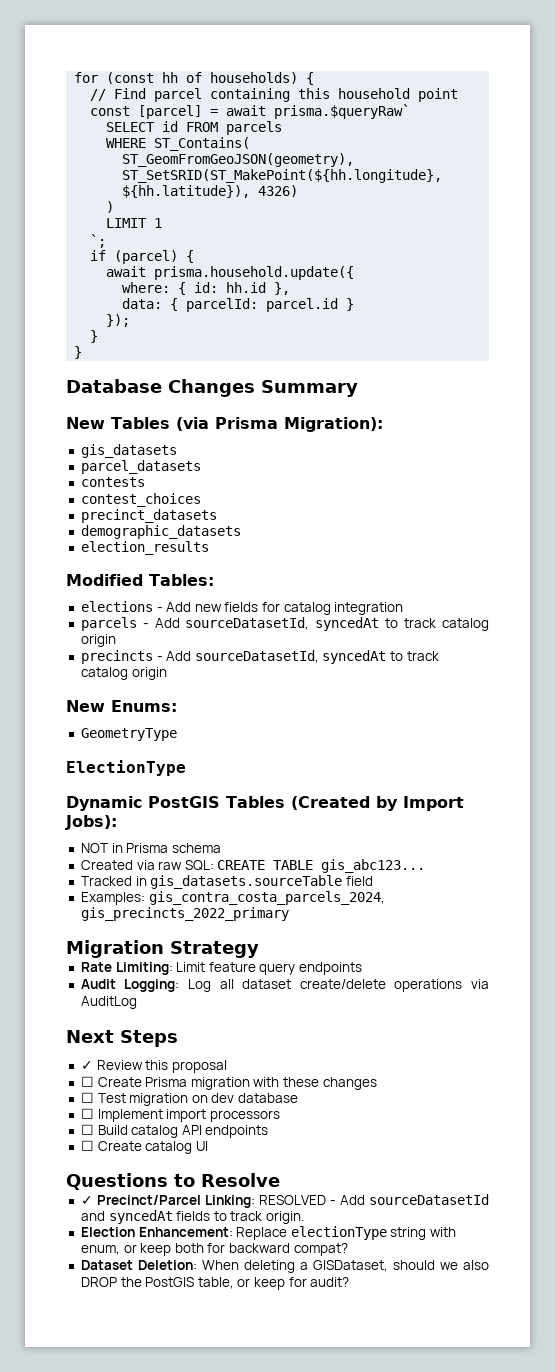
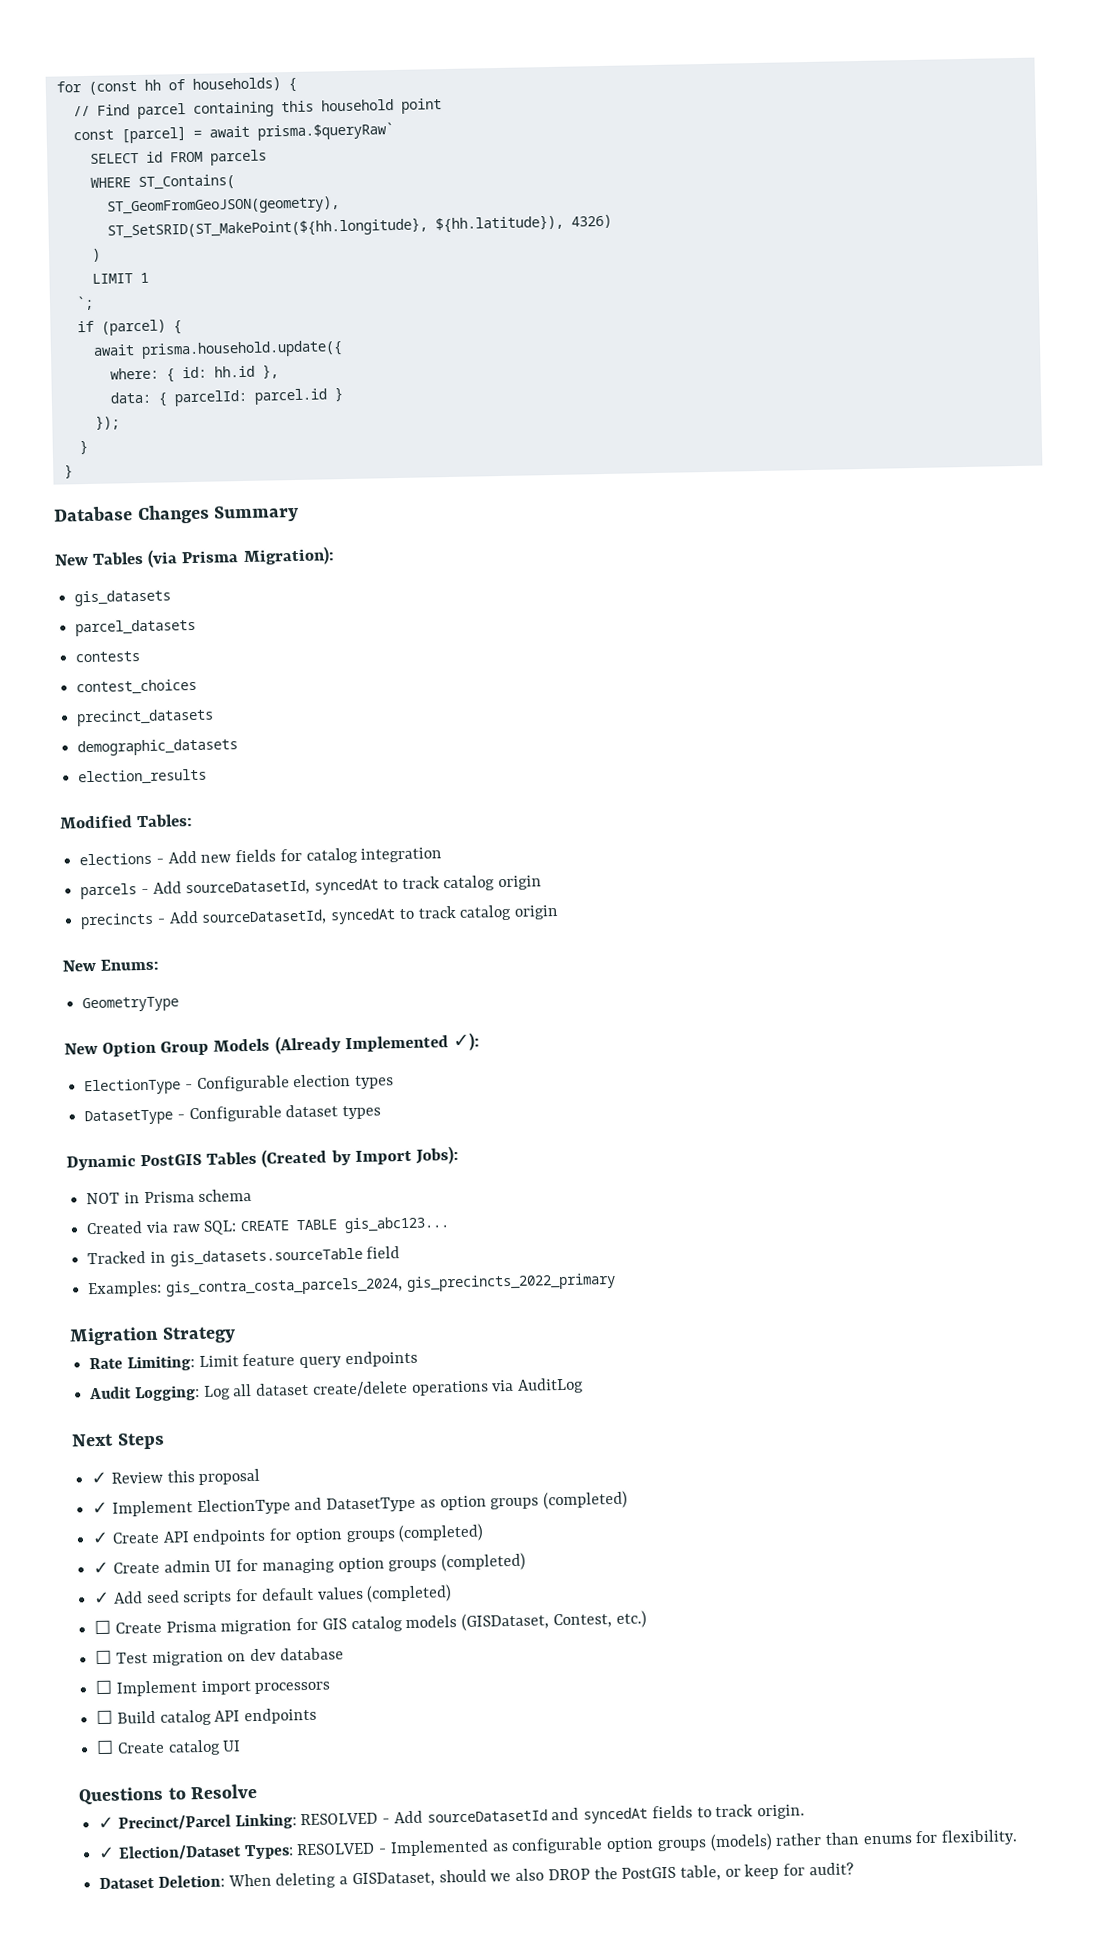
- ElectionType
+ New Option Group Models (Already Implemented ✓):
+ ElectionType - Configurable election types
+ DatasetType - Configurable dataset types
- ☐ Create Prisma migration with these changes
+ ✓ Implement ElectionType and DatasetType as option groups (completed)
+ ✓ Create API endpoints for option groups (completed)
+ ✓ Create admin UI for managing option groups (completed)
+ ✓ Add seed scripts for default values (completed)
+ ☐ Create Prisma migration for GIS catalog models (GISDataset, Contest, etc.)
- Election Enhancement: Replace electionType string with enum, or keep both for backward compat?
+ ✓ Election/Dataset Types: RESOLVED - Implemented as configurable option groups (models) rather than enums for flexibility.

